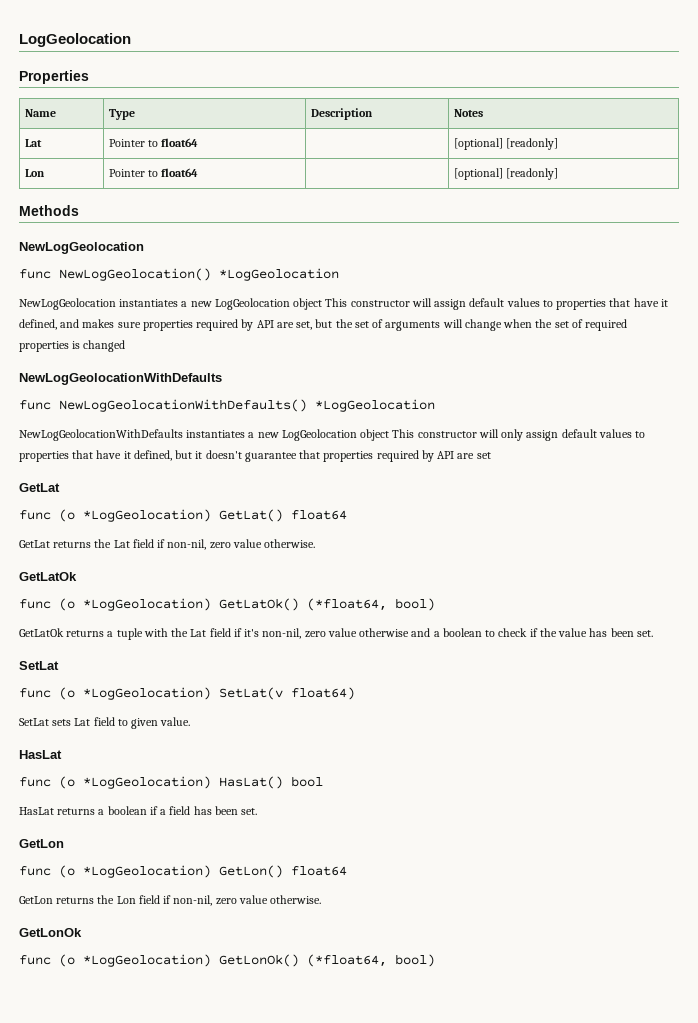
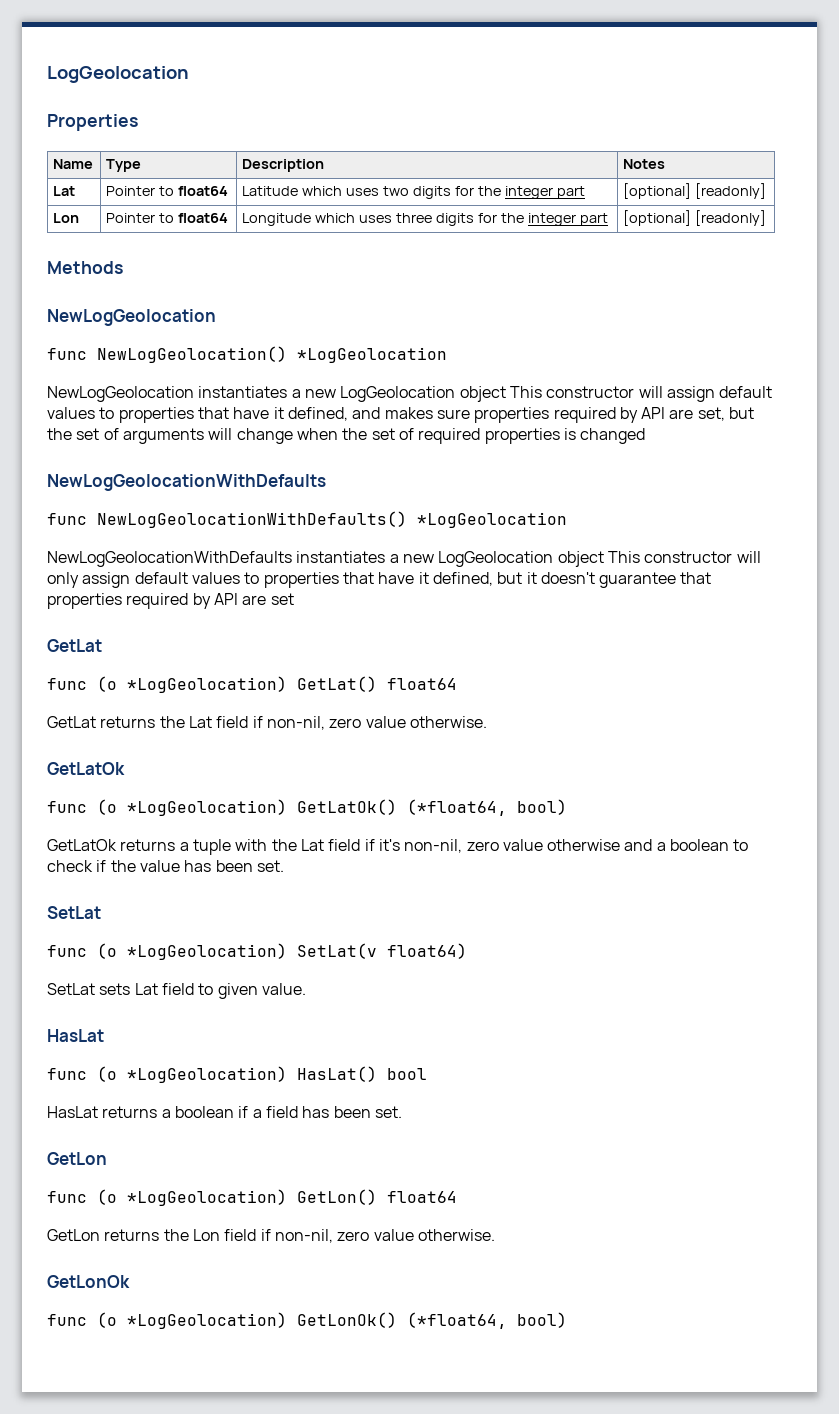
- Lat | Pointer to float64 | | [optional] [readonly]
+ Lat | Pointer to float64 | Latitude which uses two digits for the integer part | [optional] [readonly]
- Lon | Pointer to float64 | | [optional] [readonly]
+ Lon | Pointer to float64 | Longitude which uses three digits for the integer part | [optional] [readonly]

